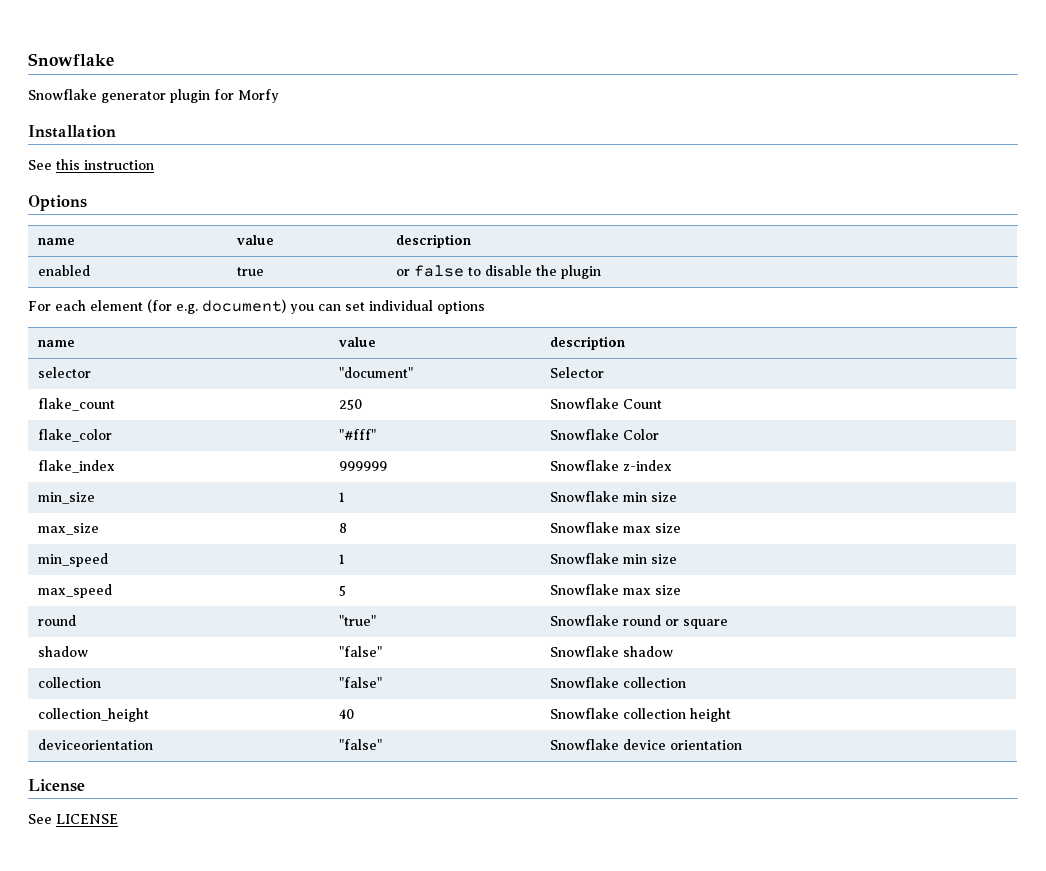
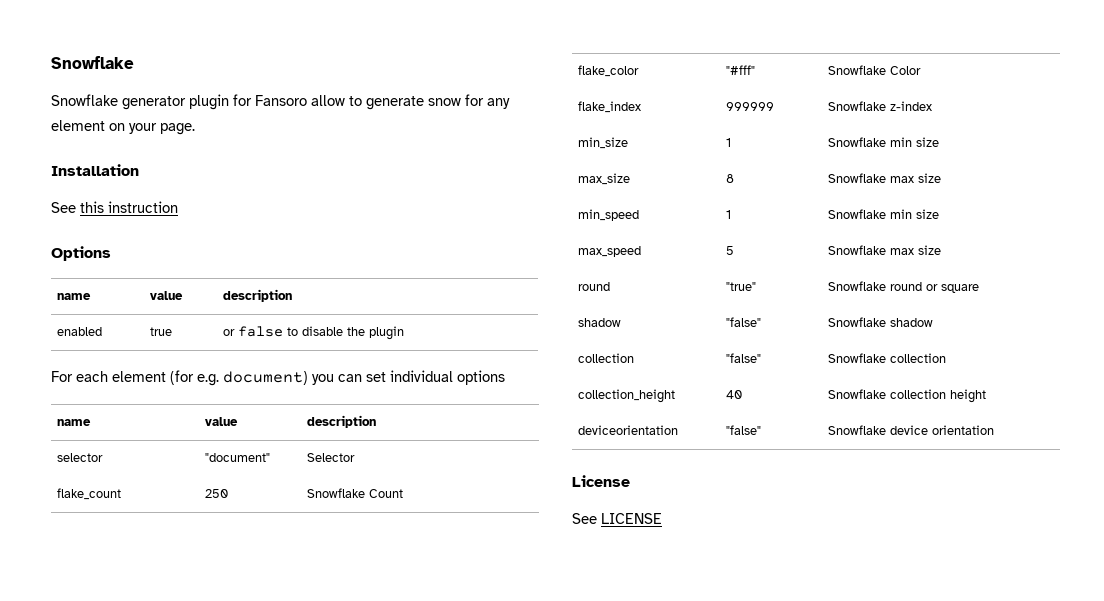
- Snowflake generator plugin for Morfy
+ Snowflake generator plugin for Fansoro allow to generate snow for any element on your page.

